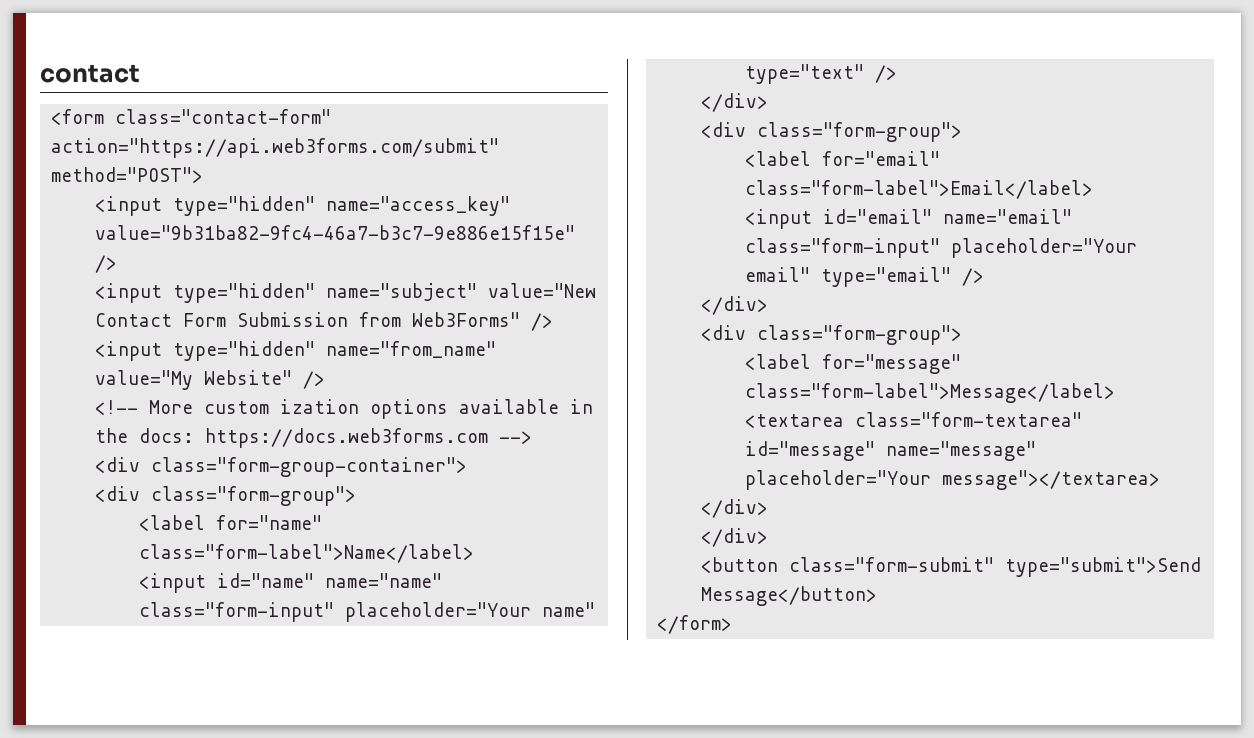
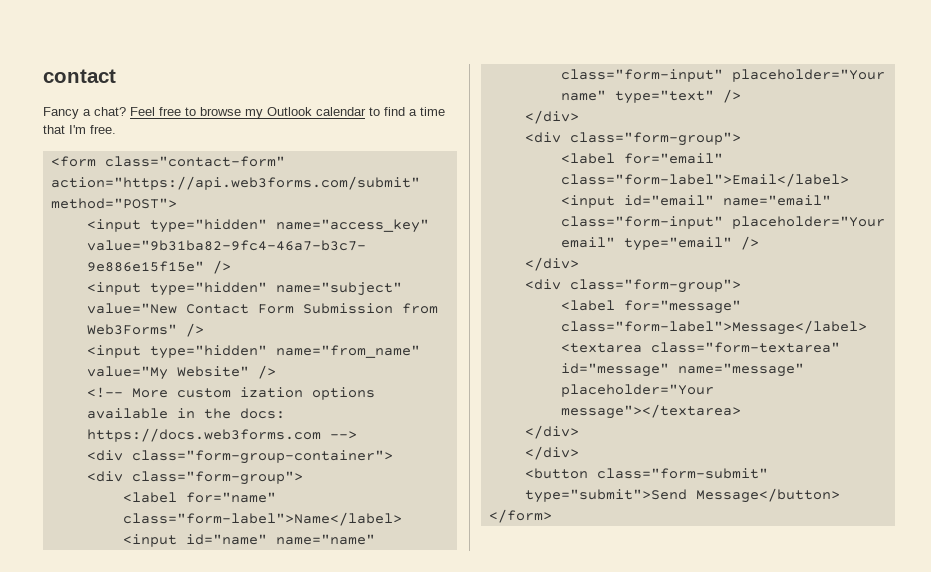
+ Fancy a chat? Feel free to browse my Outlook calendar to find a time that I'm free.

